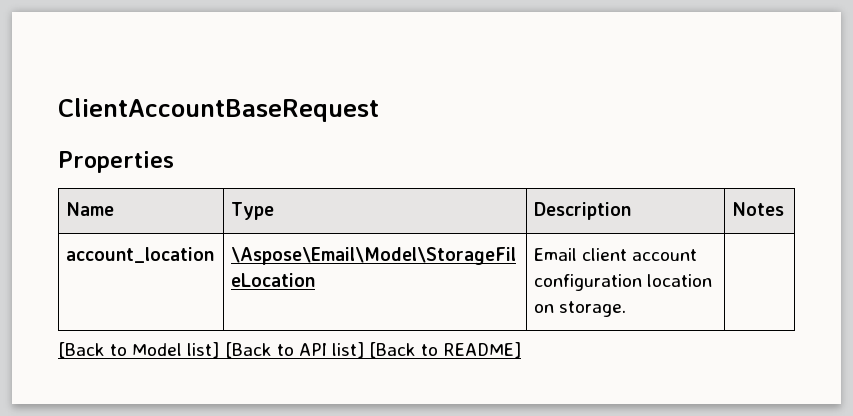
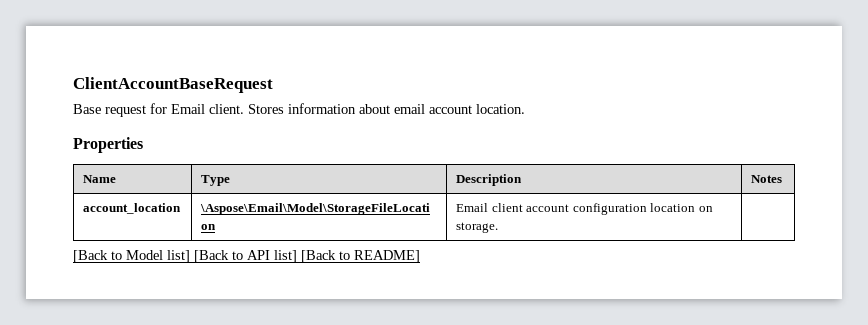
+ Base request for Email client. Stores information about email account location.

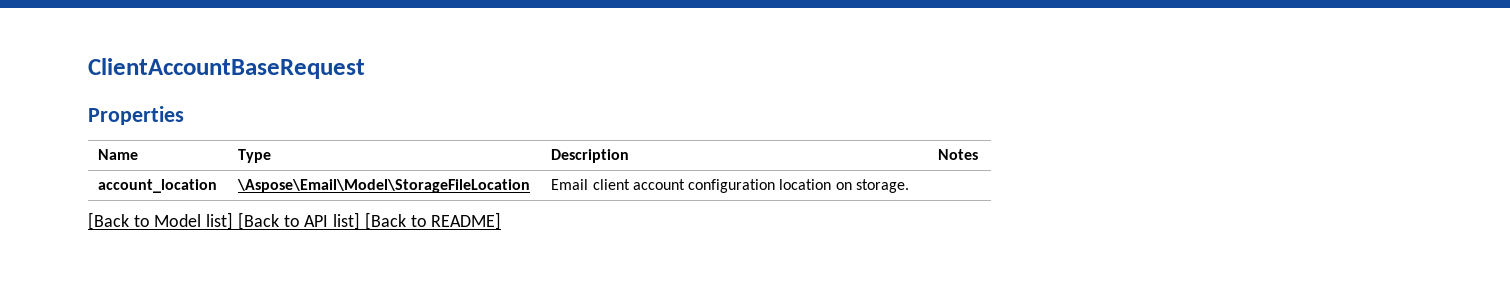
- Base request for Email client. Stores information about email account location.

